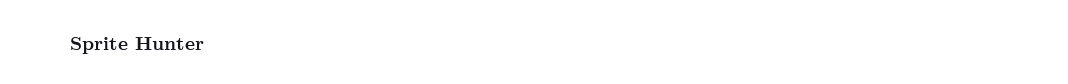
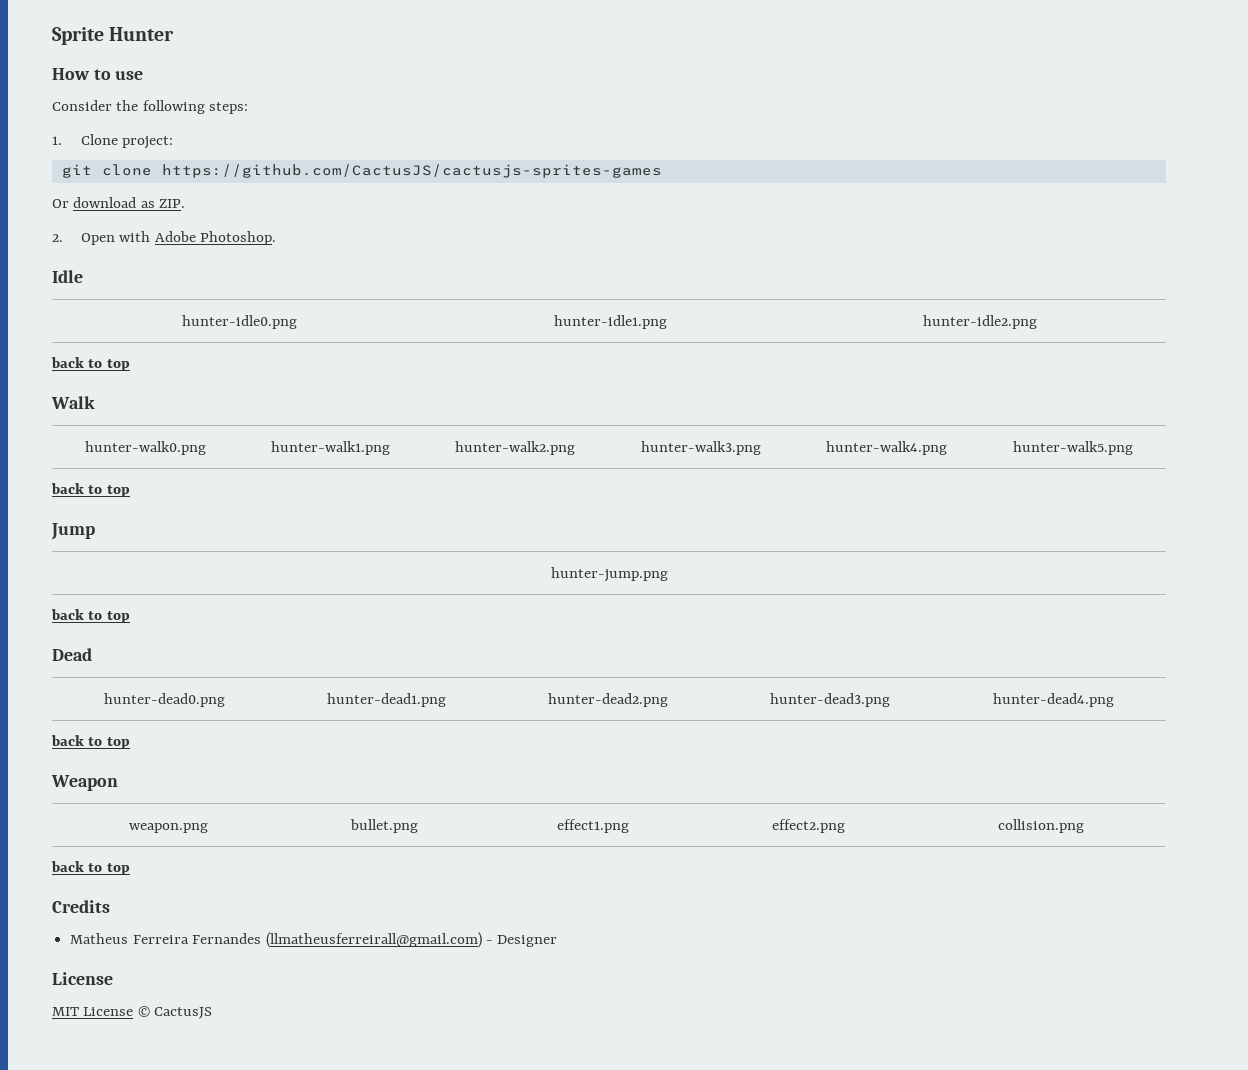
+ How to use
+ Consider the following steps:
+ 1. Clone project:
+ git clone https://github.com/CactusJS/cactusjs-sprites-games
+ Or download as ZIP.
+ 2. Open with Adobe Photoshop.
+ Idle
+ hunter-idle0.png | hunter-idle1.png | hunter-idle2.png
+ back to top
+ Walk
+ hunter-walk0.png | hunter-walk1.png | hunter-walk2.png | hunter-walk3.png | hunter-walk4.png | hunter-walk5.png
+ back to top
+ Jump
+ hunter-jump.png
+ back to top
+ Dead
+ hunter-dead0.png | hunter-dead1.png | hunter-dead2.png | hunter-dead3.png | hunter-dead4.png
+ back to top
+ Weapon
+ weapon.png | bullet.png | effect1.png | effect2.png | collision.png
+ back to top
+ Credits
+ Matheus Ferreira Fernandes (llmatheusferreirall@gmail.com) - Designer
+ License
+ MIT License © CactusJS

